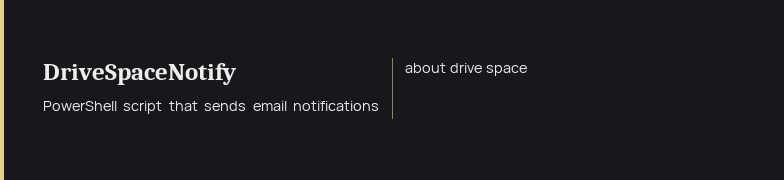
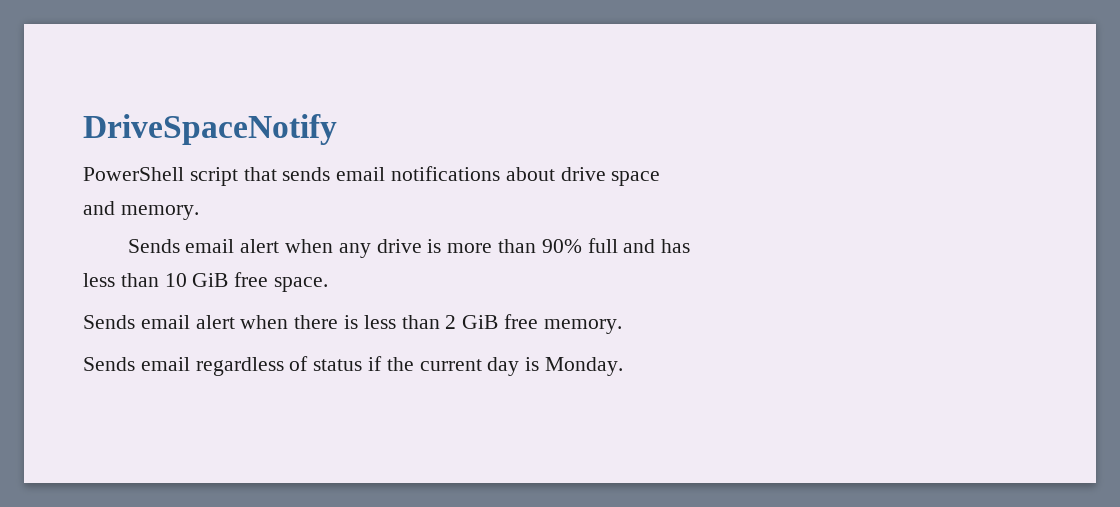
+ and memory.
+ Sends email alert when any drive is more than 90% full and has
+ less than 10 GiB free space.
+ Sends email alert when there is less than 2 GiB free memory.
+ Sends email regardless of status if the current day is Monday.

